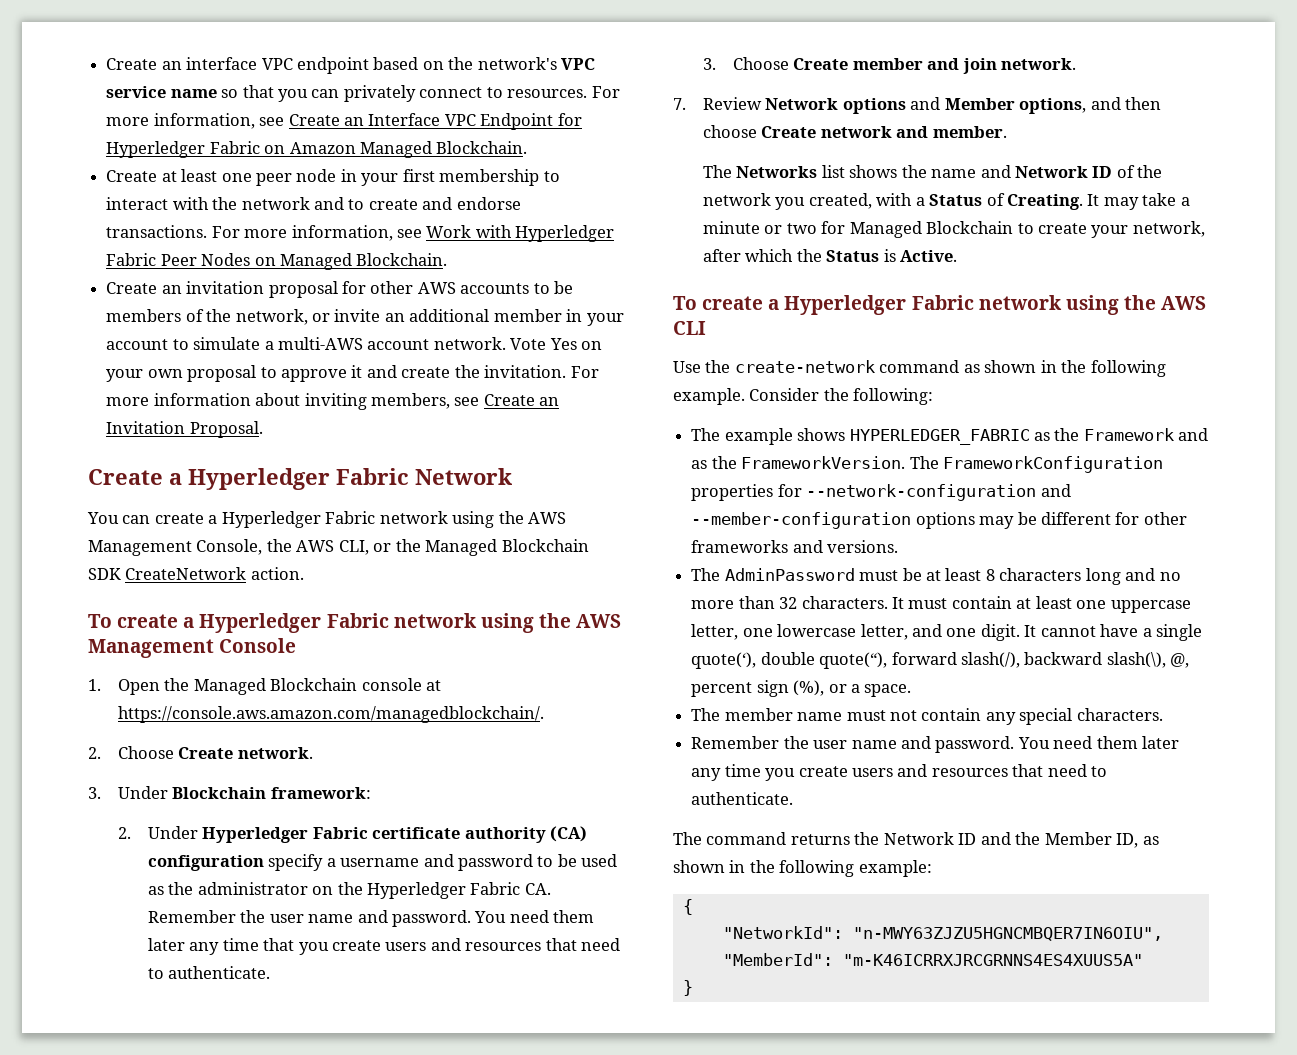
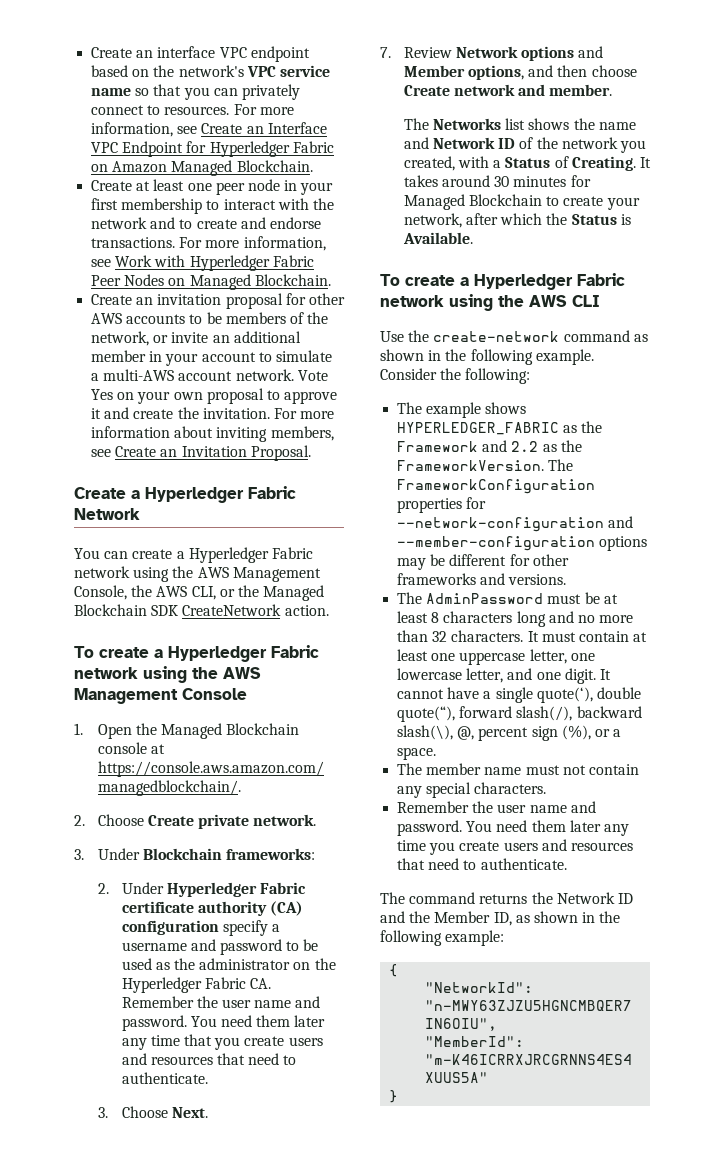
- 2. Choose Create network.
+ 2. Choose Create private network.
- 3. Under Blockchain framework:
+ 3. Under Blockchain frameworks:
- 3. Choose Create member and join network.
+ 3. Choose Next.
- It may take a minute or two for Managed Blockchain to create your network, after which the Status is Active.
+ It takes around 30 minutes for Managed Blockchain to create your network, after which the Status is Available.
- The example shows HYPERLEDGER_FABRIC as the Framework and as the FrameworkVersion.
+ The example shows HYPERLEDGER_FABRIC as the Framework and 2.2 as the FrameworkVersion.

